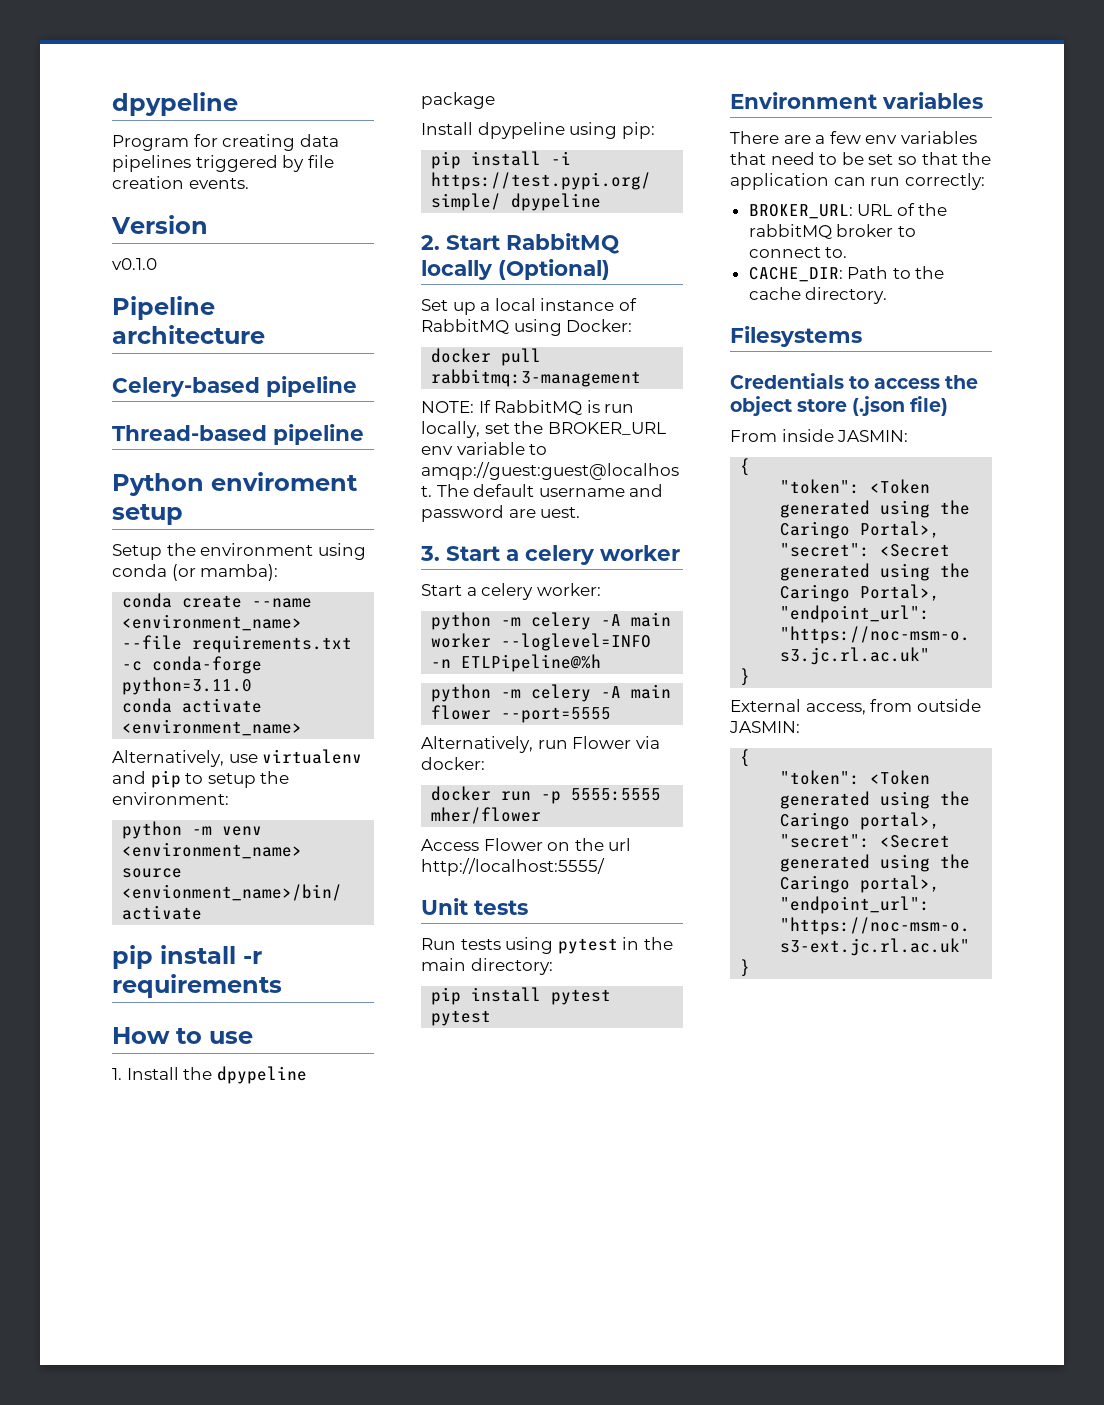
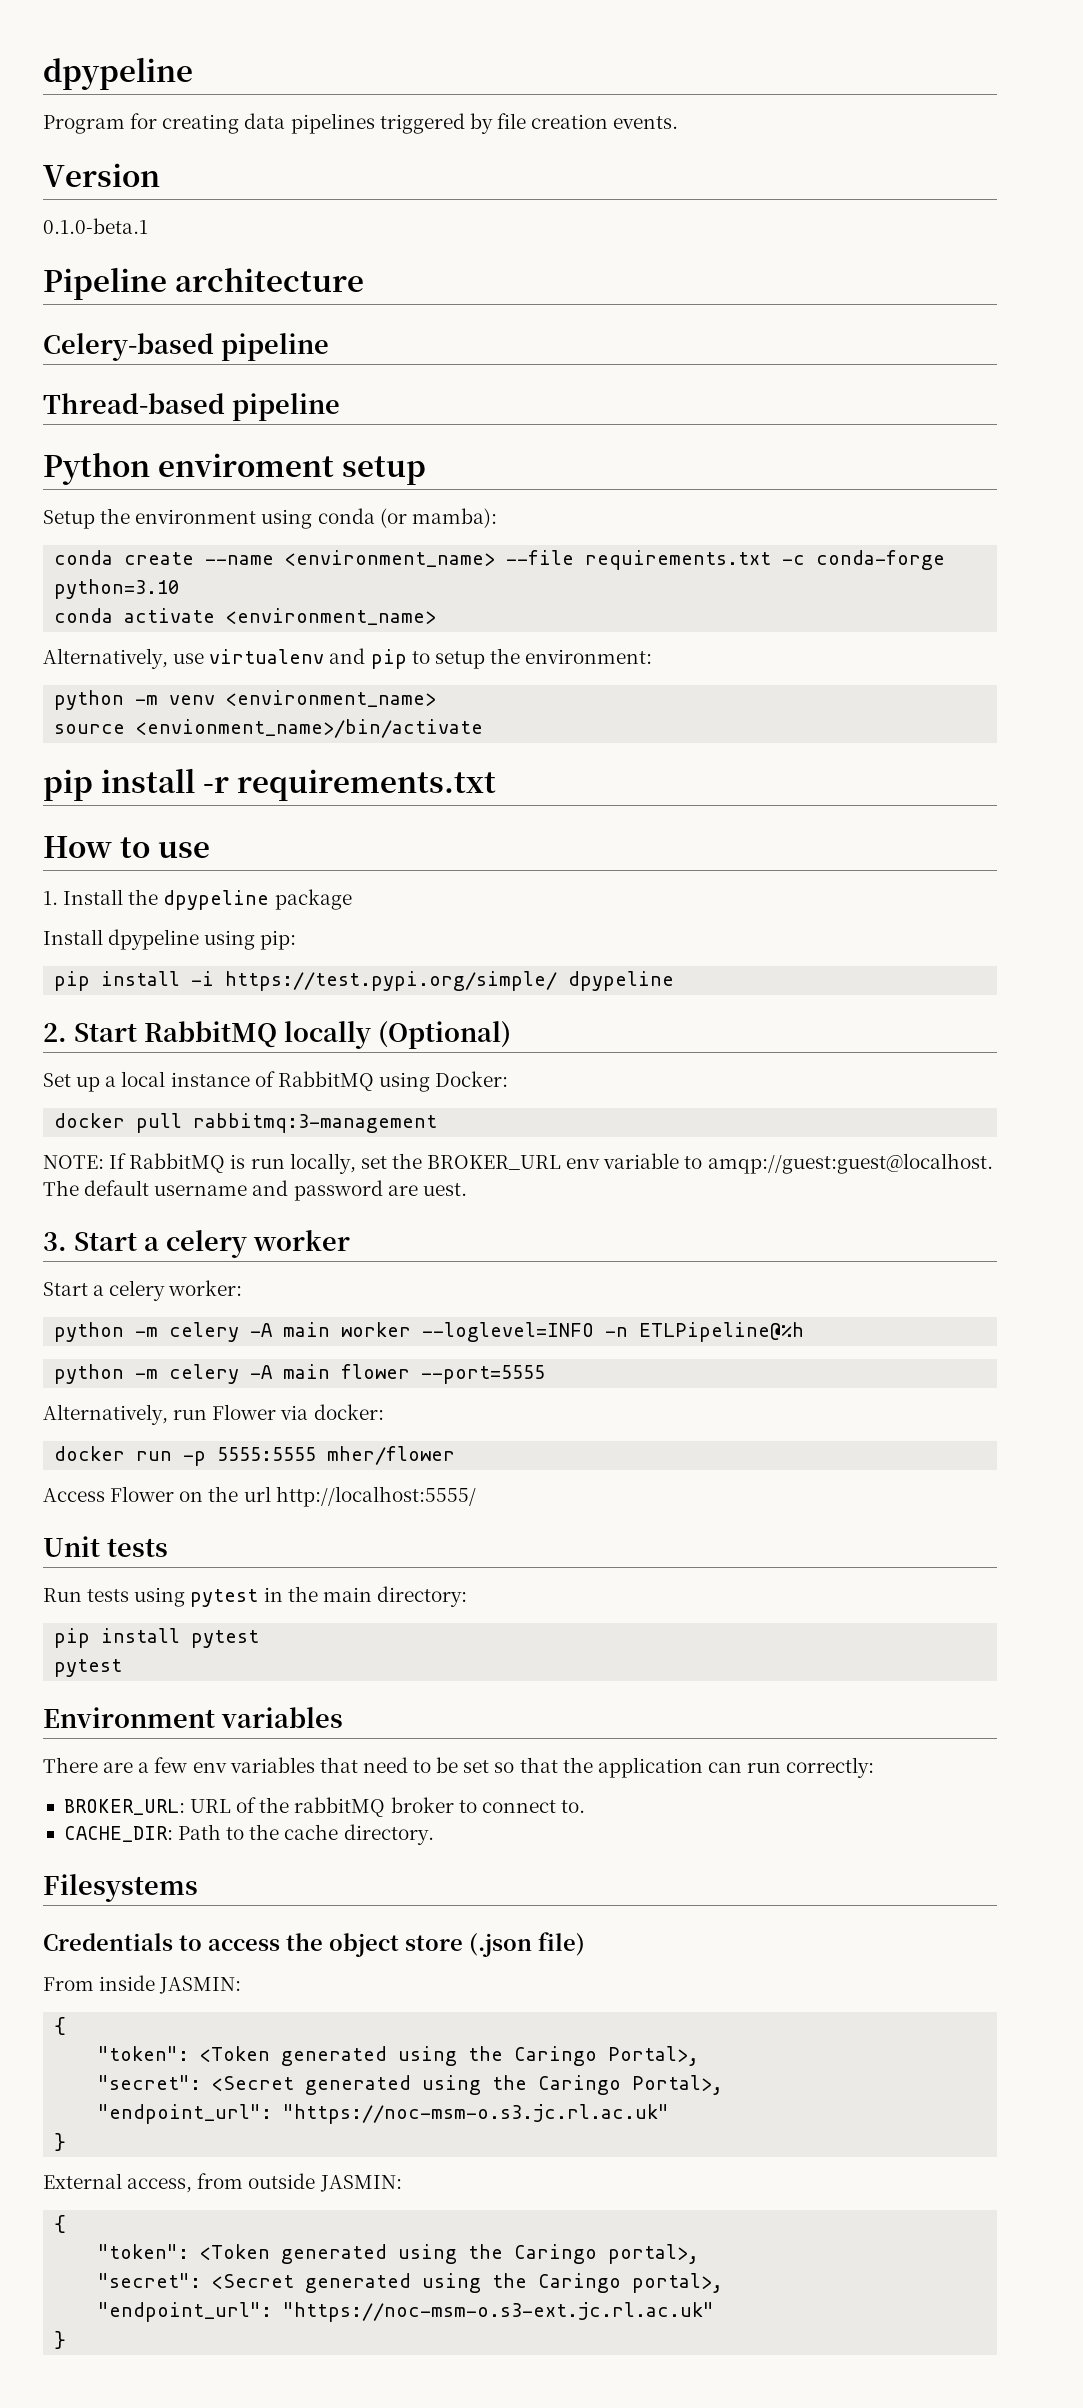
- v0.1.0
+ 0.1.0-beta.1
- conda create --name <environment_name> --file requirements.txt -c conda-forge python=3.11.0
+ conda create --name <environment_name> --file requirements.txt -c conda-forge python=3.10
- pip install -r requirements
+ pip install -r requirements.txt

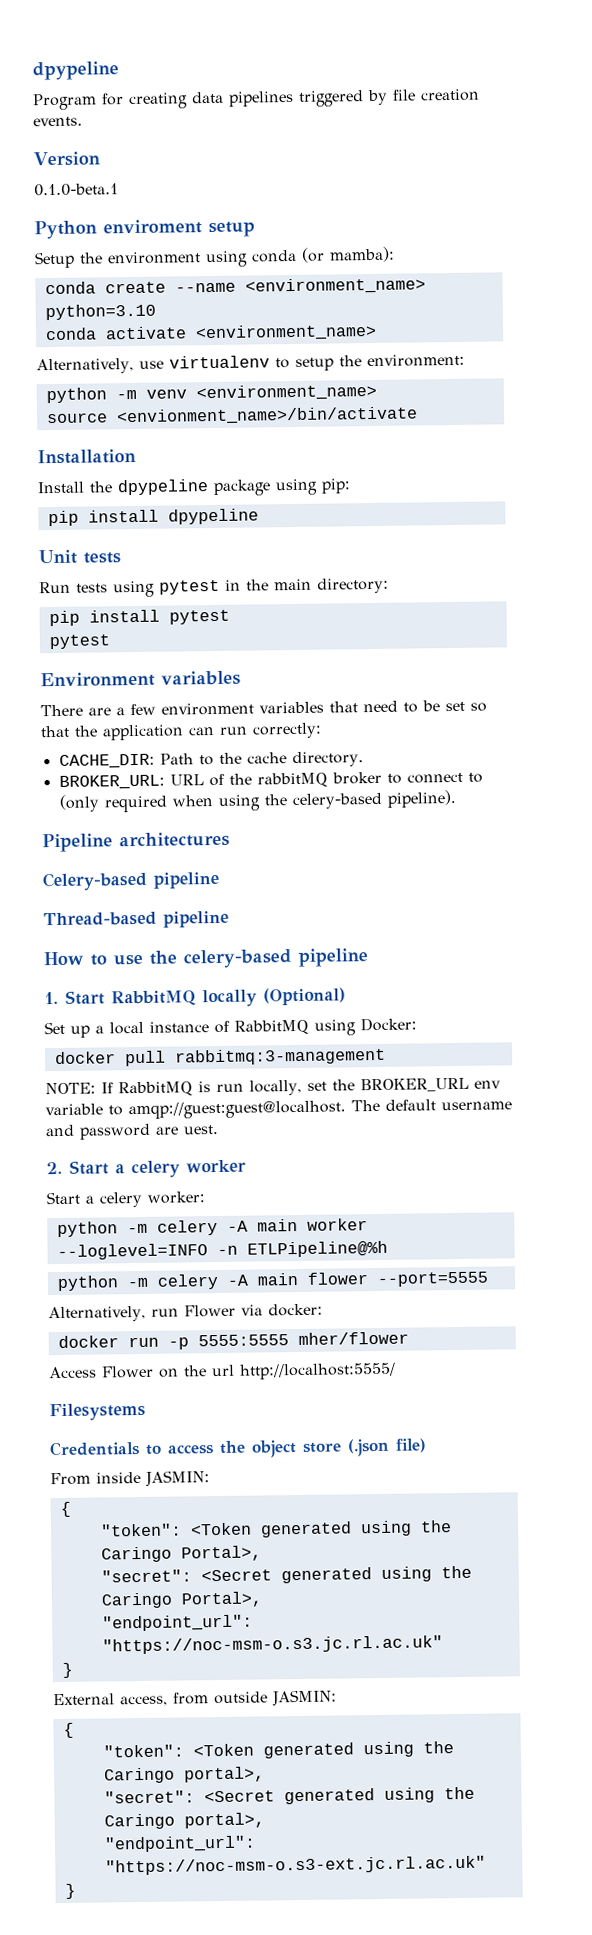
- Pipeline architecture
- Celery-based pipeline
- Thread-based pipeline
- conda create --name <environment_name> --file requirements.txt -c conda-forge python=3.10
+ conda create --name <environment_name> python=3.10
- Alternatively, use virtualenv and pip to setup the environment:
+ Alternatively, use virtualenv to setup the environment:
- pip install -r requirements.txt
- How to use
- 1. Install the dpypeline package
- Install dpypeline using pip:
+ Installation
+ Install the dpypeline package using pip:
- pip install -i https://test.pypi.org/simple/ dpypeline
- 2. Start RabbitMQ locally (Optional)
+ pip install dpypeline
+ Unit tests
+ Run tests using pytest in the main directory:
+ pip install pytest
+ pytest
+ Environment variables
+ There are a few environment variables that need to be set so that the application can run correctly:
+ CACHE_DIR: Path to the cache directory.
+ BROKER_URL: URL of the rabbitMQ broker to connect to (only required when using the celery-based pipeline).
+ Pipeline architectures
+ Celery-based pipeline
+ Thread-based pipeline
+ How to use the celery-based pipeline
+ 1. Start RabbitMQ locally (Optional)
- 3. Start a celery worker
+ 2. Start a celery worker
- Unit tests
- Run tests using pytest in the main directory:
- pip install pytest
- pytest
- Environment variables
- There are a few env variables that need to be set so that the application can run correctly:
- BROKER_URL: URL of the rabbitMQ broker to connect to.
- CACHE_DIR: Path to the cache directory.

